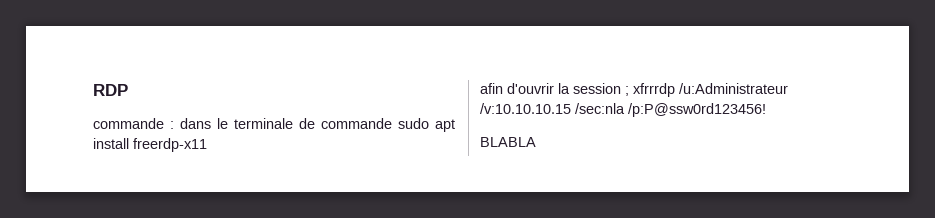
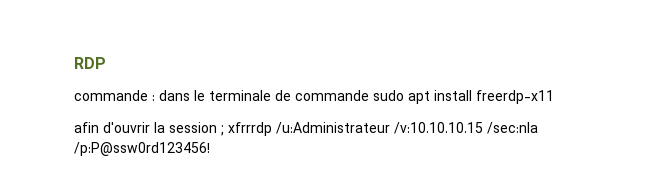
- BLABLA

